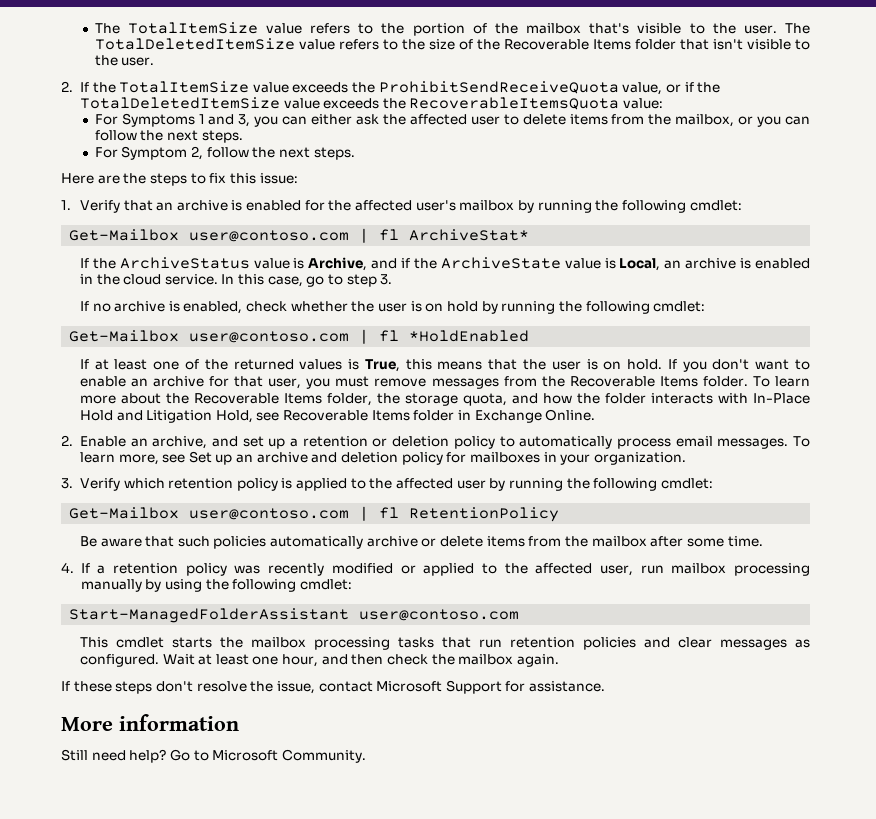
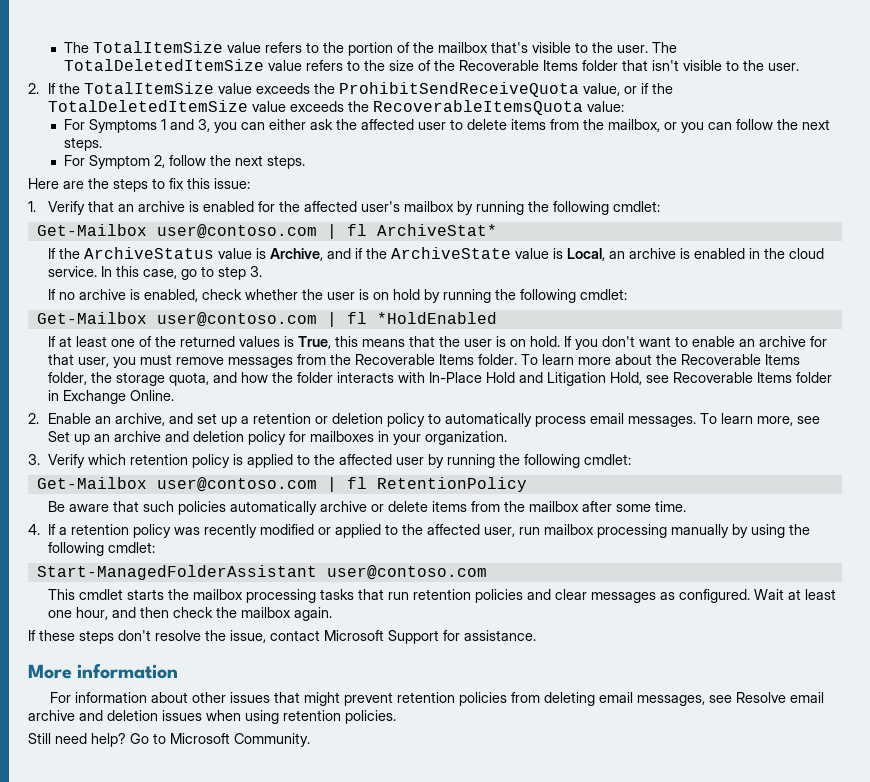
+ For information about other issues that might prevent retention policies from deleting email messages, see Resolve email archive and deletion issues when using retention policies.

